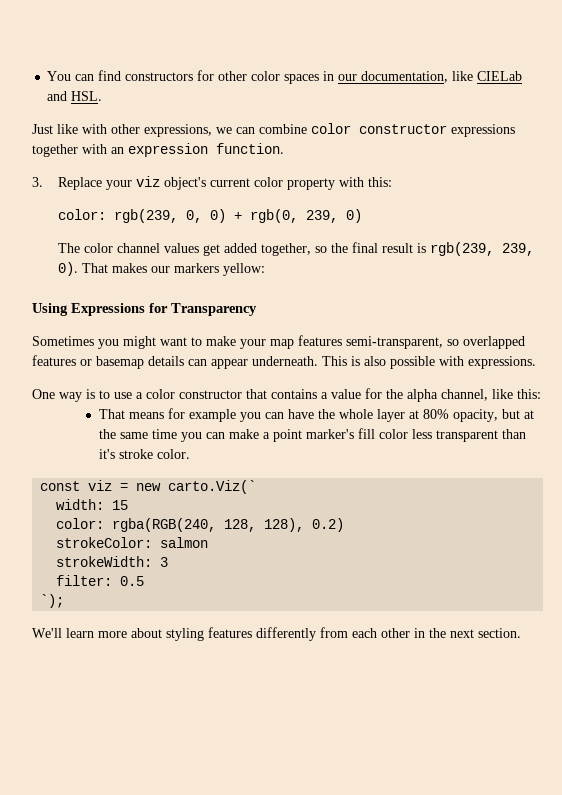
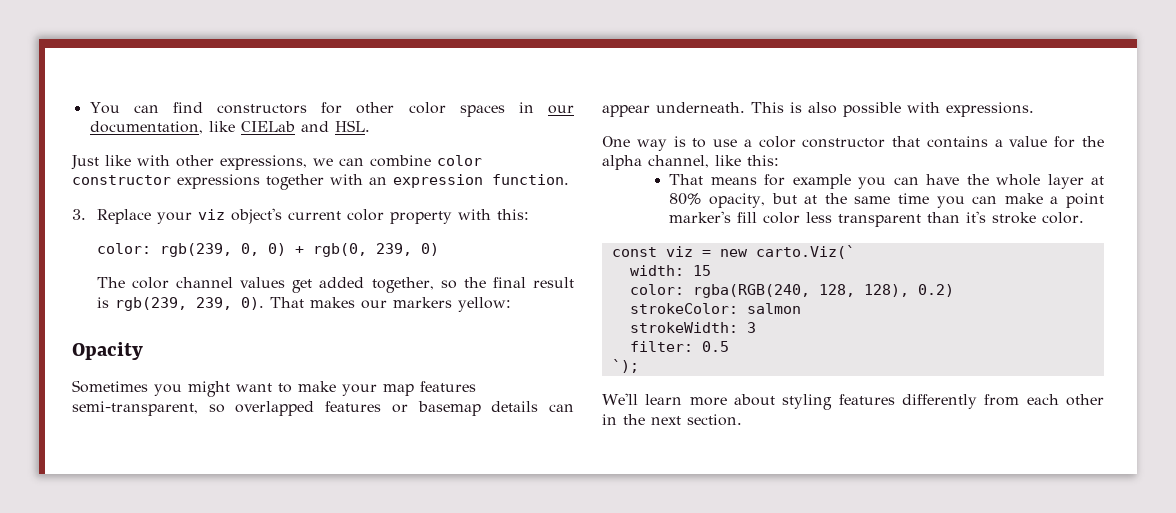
- Using Expressions for Transparency
+ Opacity

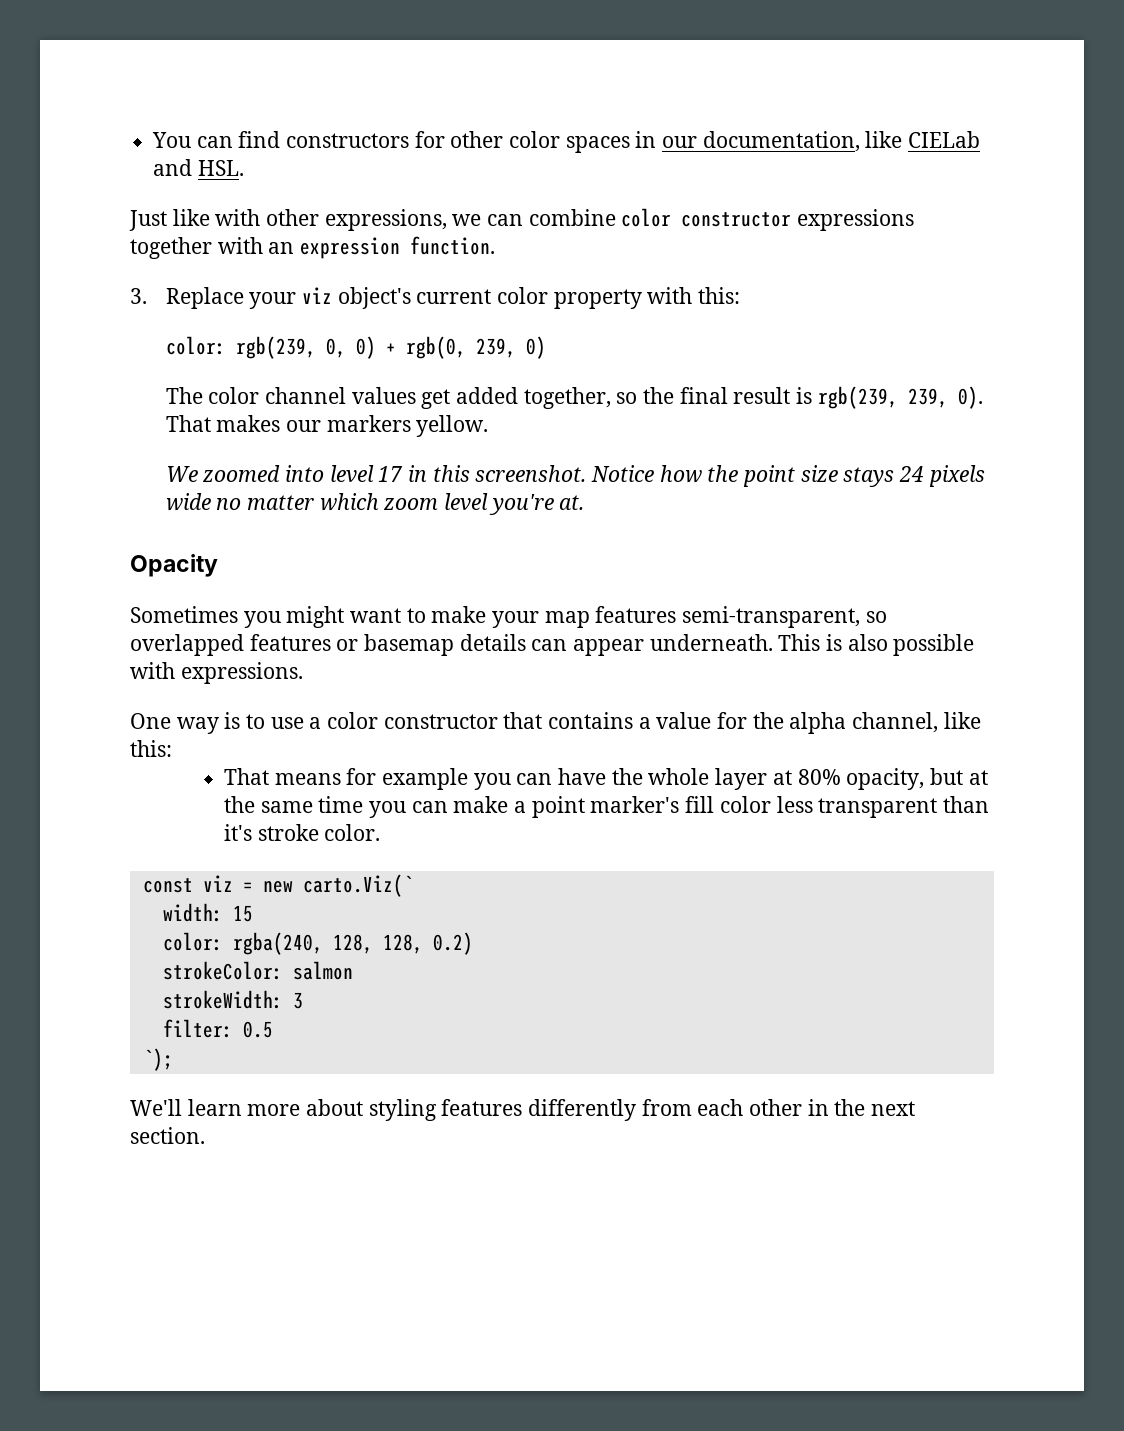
- That makes our markers yellow:
+ That makes our markers yellow.
+ We zoomed into level 17 in this screenshot. Notice how the point size stays 24 pixels wide no matter which zoom level you're at.
- color: rgba(RGB(240, 128, 128), 0.2)
+ color: rgba(240, 128, 128, 0.2)

